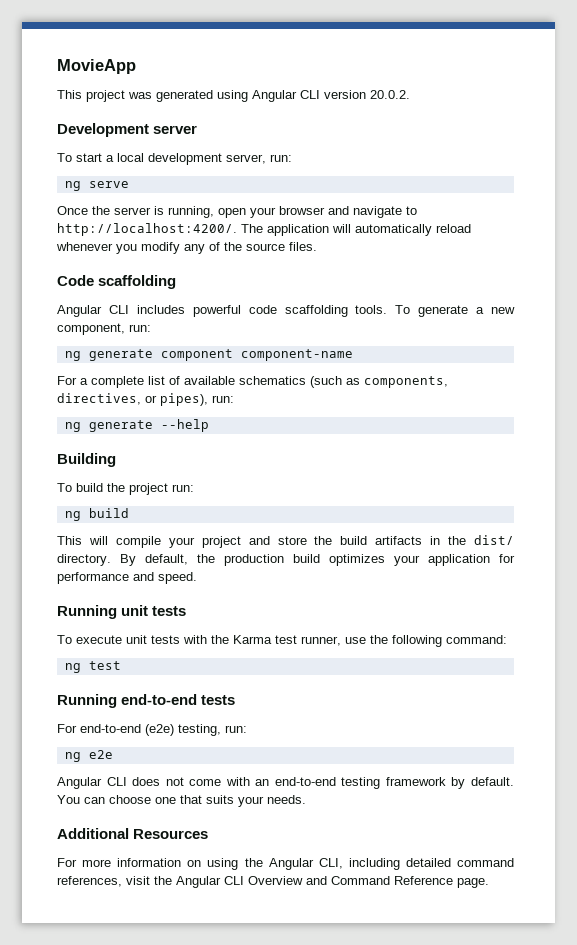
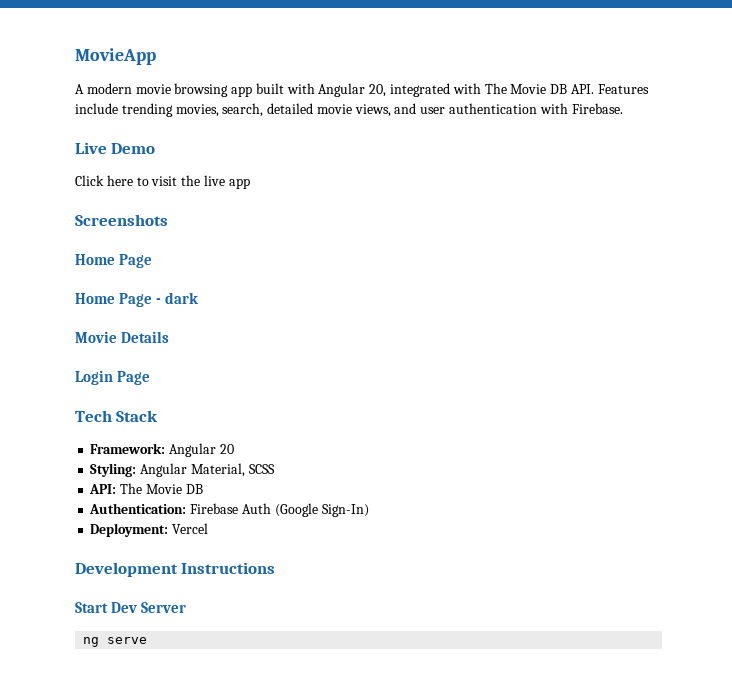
- This project was generated using Angular CLI version 20.0.2.
- Development server
- To start a local development server, run:
+ A modern movie browsing app built with Angular 20, integrated with The Movie DB API. Features include trending movies, search, detailed movie views, and user authentication with Firebase.
+ Live Demo
+ Click here to visit the live app
+ Screenshots
+ Home Page
+ Home Page - dark
+ Movie Details
+ Login Page
+ Tech Stack
+ Framework: Angular 20
+ Styling: Angular Material, SCSS
+ API: The Movie DB
+ Authentication: Firebase Auth (Google Sign-In)
+ Deployment: Vercel
+ Development Instructions
+ Start Dev Server
  ng serve
- Once the server is running, open your browser and navigate to http://localhost:4200/. The application will automatically reload whenever you modify any of the source files.
- Code scaffolding
- Angular CLI includes powerful code scaffolding tools. To generate a new component, run:
- ng generate component component-name
- For a complete list of available schematics (such as components, directives, or pipes), run:
- ng generate --help
- Building
- To build the project run:
- ng build
- This will compile your project and store the build artifacts in the dist/ directory. By default, the production build optimizes your application for performance and speed.
- Running unit tests
- To execute unit tests with the Karma test runner, use the following command:
- ng test
- Running end-to-end tests
- For end-to-end (e2e) testing, run:
- ng e2e
- Angular CLI does not come with an end-to-end testing framework by default. You can choose one that suits your needs.
- Additional Resources
- For more information on using the Angular CLI, including detailed command references, visit the Angular CLI Overview and Command Reference page.

